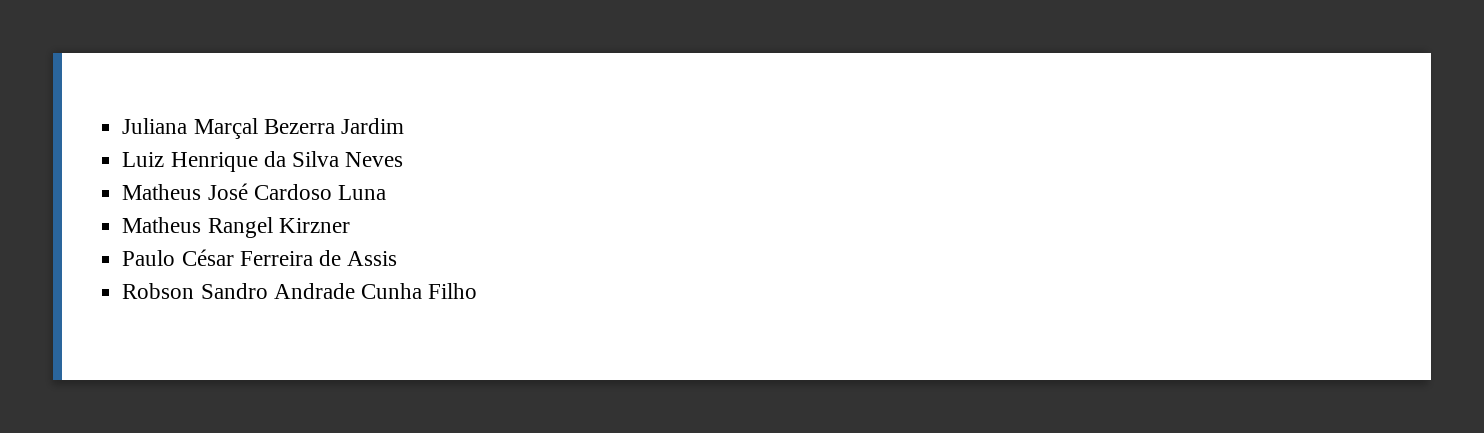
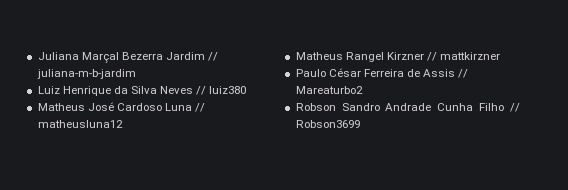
- Juliana Marçal Bezerra Jardim
+ Juliana Marçal Bezerra Jardim // juliana-m-b-jardim
- Luiz Henrique da Silva Neves
+ Luiz Henrique da Silva Neves // luiz380
- Matheus José Cardoso Luna
+ Matheus José Cardoso Luna // matheusluna12
- Matheus Rangel Kirzner
+ Matheus Rangel Kirzner // mattkirzner
- Paulo César Ferreira de Assis
+ Paulo César Ferreira de Assis // Mareaturbo2
- Robson Sandro Andrade Cunha Filho
+ Robson Sandro Andrade Cunha Filho // Robson3699

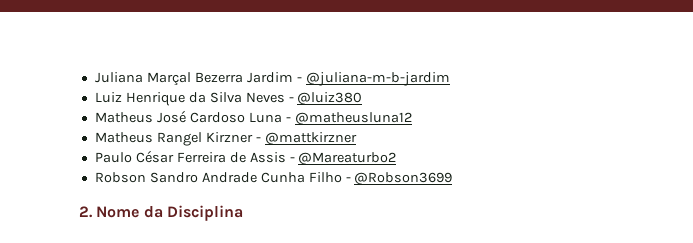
- Juliana Marçal Bezerra Jardim // juliana-m-b-jardim
+ Juliana Marçal Bezerra Jardim - @juliana-m-b-jardim
- Luiz Henrique da Silva Neves // luiz380
+ Luiz Henrique da Silva Neves - @luiz380
- Matheus José Cardoso Luna // matheusluna12
+ Matheus José Cardoso Luna - @matheusluna12
- Matheus Rangel Kirzner // mattkirzner
+ Matheus Rangel Kirzner - @mattkirzner
- Paulo César Ferreira de Assis // Mareaturbo2
+ Paulo César Ferreira de Assis - @Mareaturbo2
- Robson Sandro Andrade Cunha Filho // Robson3699
+ Robson Sandro Andrade Cunha Filho - @Robson3699
+ 2. Nome da Disciplina

